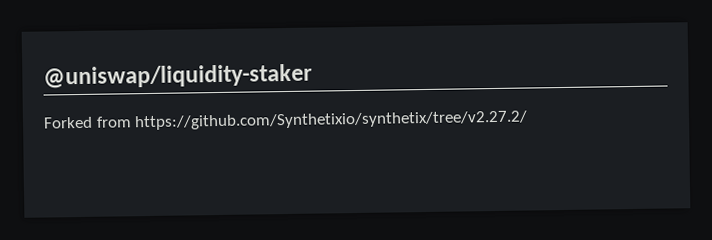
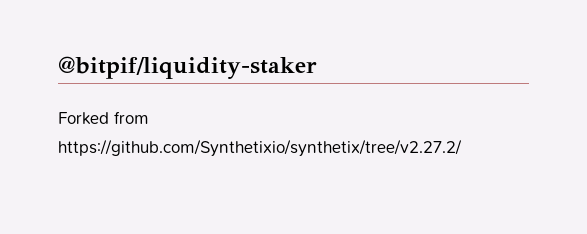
- @uniswap/liquidity-staker
+ @bitpif/liquidity-staker

